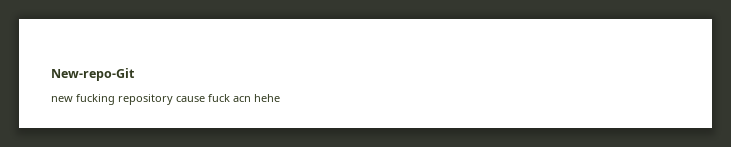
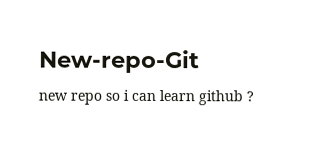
- new fucking repository cause fuck acn hehe
+ new repo so i can learn github ?

